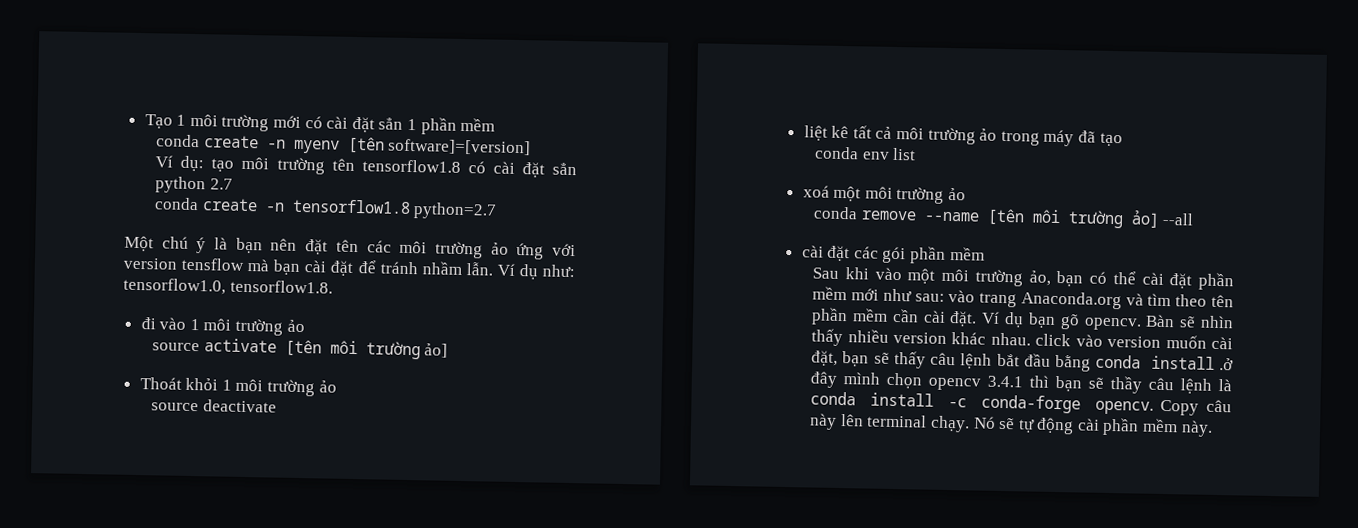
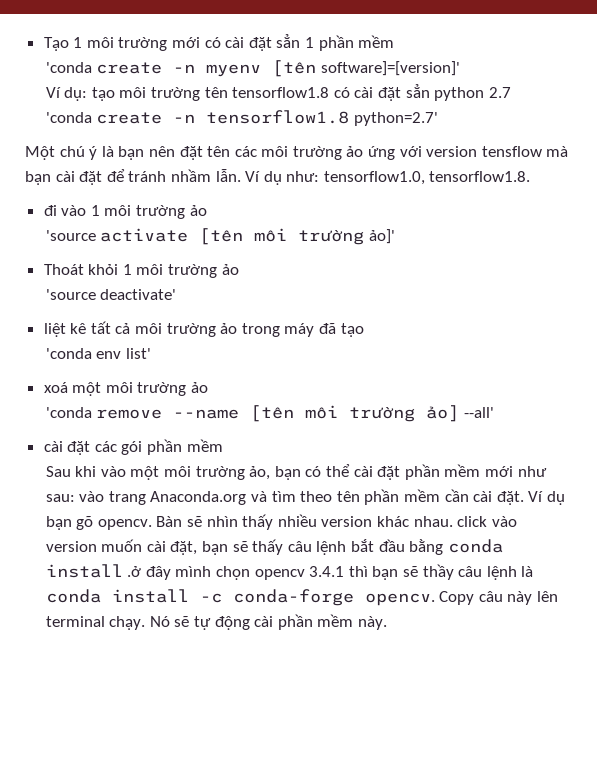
- conda create -n myenv [tên software]=[version]
+ 'conda create -n myenv [tên software]=[version]'
- conda create -n tensorflow1.8 python=2.7
+ 'conda create -n tensorflow1.8 python=2.7'
- source activate [tên môi trường ảo]
+ 'source activate [tên môi trường ảo]'
- source deactivate
+ 'source deactivate'
- conda env list
+ 'conda env list'
- conda remove --name [tên môi trường ảo] --all
+ 'conda remove --name [tên môi trường ảo] --all'

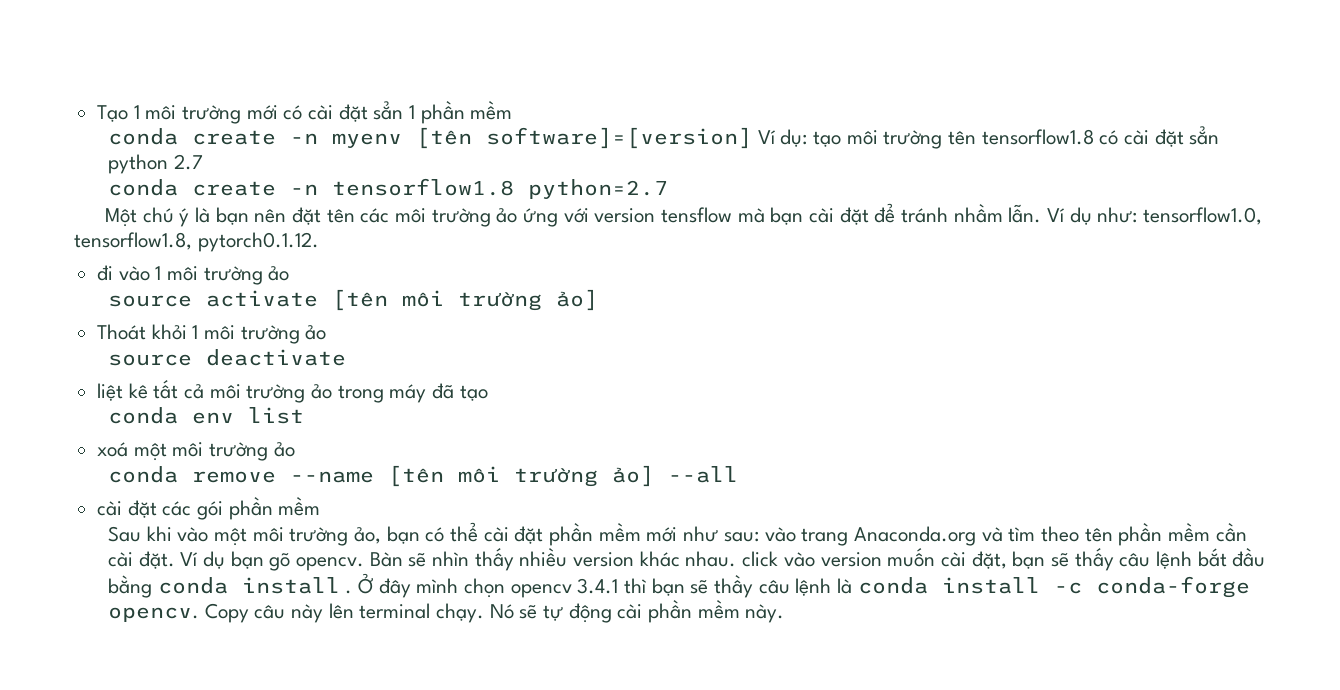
- 'conda create -n myenv [tên software]=[version]'
- Ví dụ: tạo môi trường tên tensorflow1.8 có cài đặt sẳn python 2.7
+ conda create -n myenv [tên software]=[version] Ví dụ: tạo môi trường tên tensorflow1.8 có cài đặt sẳn python 2.7
- 'conda create -n tensorflow1.8 python=2.7'
+ conda create -n tensorflow1.8 python=2.7
- Ví dụ như: tensorflow1.0, tensorflow1.8.
+ Ví dụ như: tensorflow1.0, tensorflow1.8, pytorch0.1.12.
- 'source activate [tên môi trường ảo]'
+ source activate [tên môi trường ảo]
- 'source deactivate'
+ source deactivate
- 'conda env list'
+ conda env list
- 'conda remove --name [tên môi trường ảo] --all'
+ conda remove --name [tên môi trường ảo] --all
- Bàn sẽ nhìn thấy nhiều version khác nhau. click vào version muốn cài đặt, bạn sẽ thấy câu lệnh bắt đầu bằng conda install .ở đây mình chọn opencv 3.4.1 thì bạn sẽ thầy câu lệnh là conda install -c conda-forge opencv.
+ Bàn sẽ nhìn thấy nhiều version khác nhau. click vào version muốn cài đặt, bạn sẽ thấy câu lệnh bắt đầu bằng conda install . Ở đây mình chọn opencv 3.4.1 thì bạn sẽ thầy câu lệnh là conda install -c conda-forge opencv.

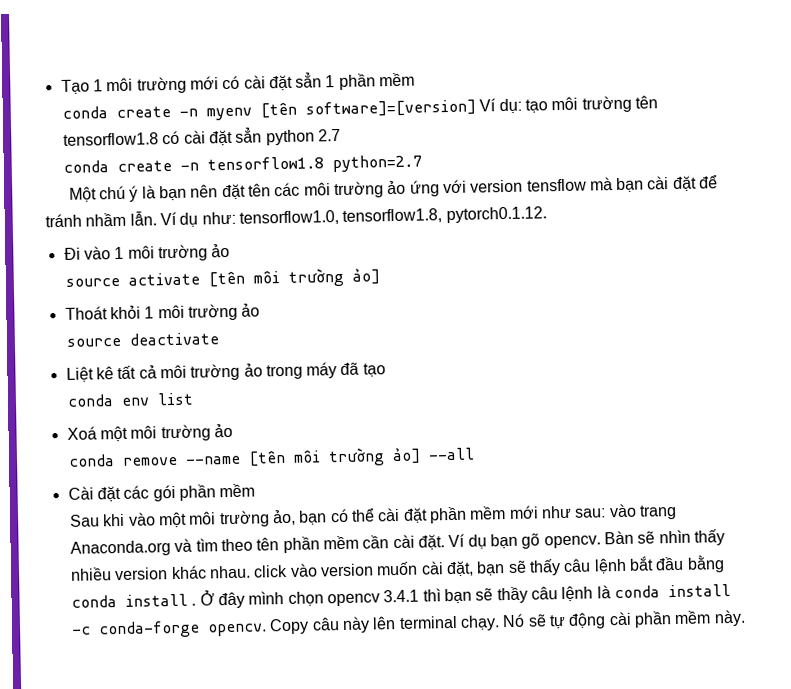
- đi vào 1 môi trường ảo
+ Đi vào 1 môi trường ảo
- liệt kê tất cả môi trường ảo trong máy đã tạo
+ Liệt kê tất cả môi trường ảo trong máy đã tạo
- xoá một môi trường ảo
+ Xoá một môi trường ảo
- cài đặt các gói phần mềm
+ Cài đặt các gói phần mềm

